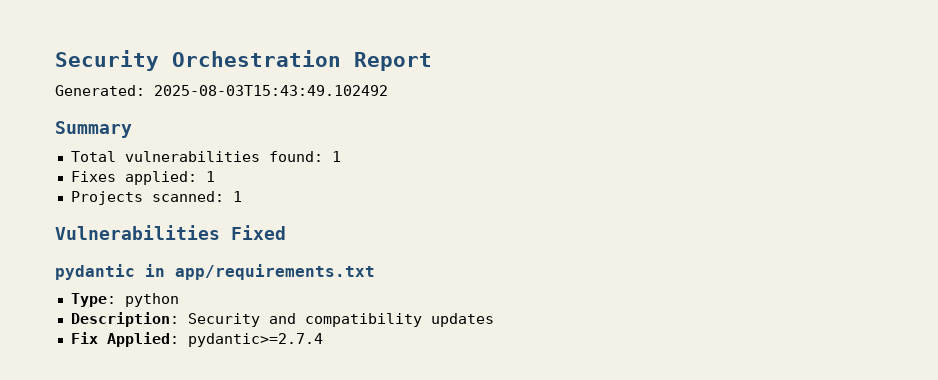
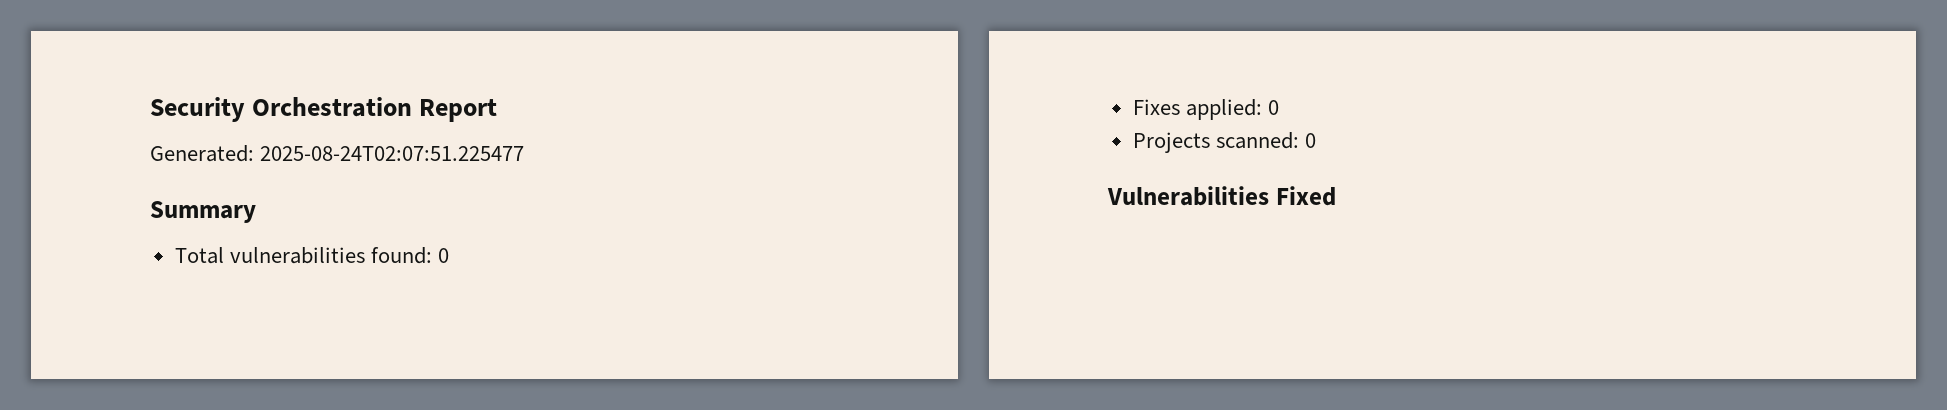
- Generated: 2025-08-03T15:43:49.102492
+ Generated: 2025-08-24T02:07:51.225477
- Total vulnerabilities found: 1
+ Total vulnerabilities found: 0
- Fixes applied: 1
+ Fixes applied: 0
- Projects scanned: 1
+ Projects scanned: 0
- pydantic in app/requirements.txt
- Type: python
- Description: Security and compatibility updates
- Fix Applied: pydantic>=2.7.4

